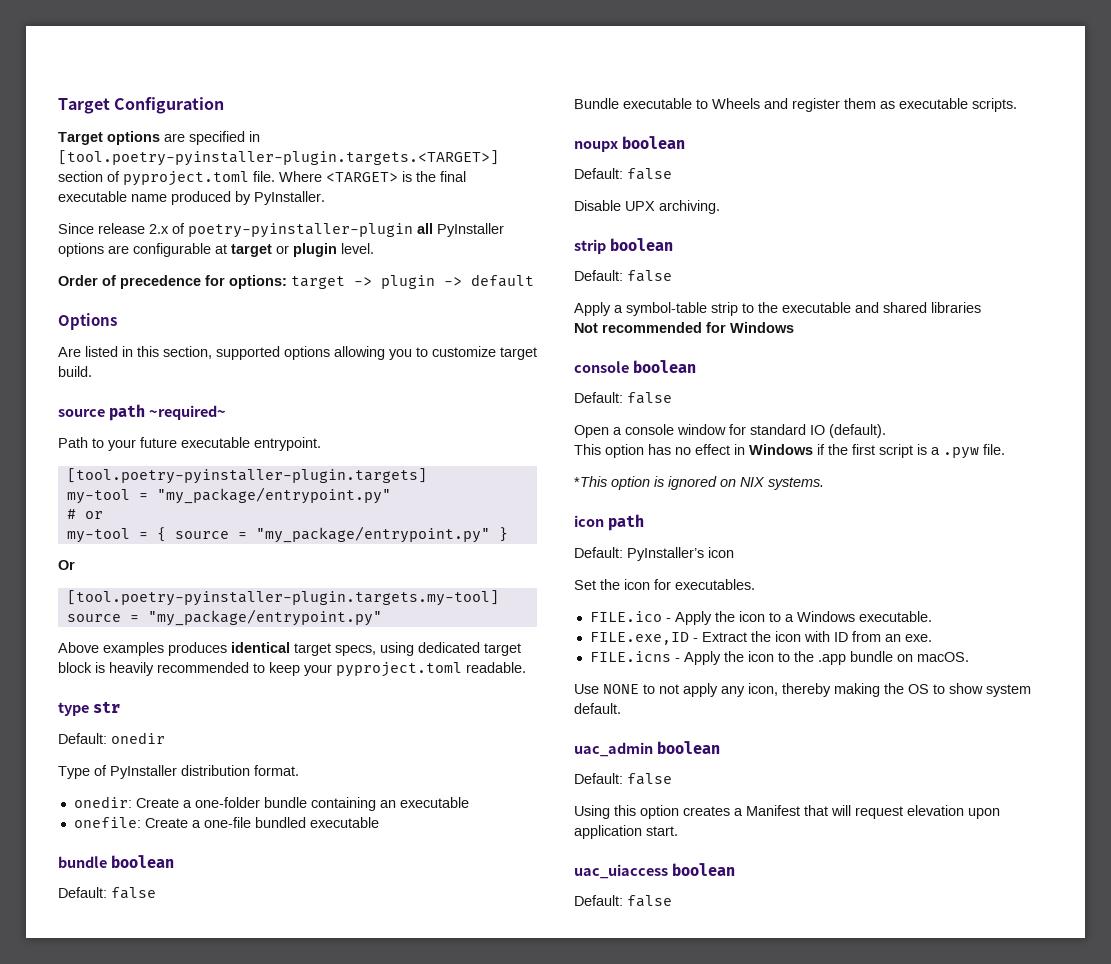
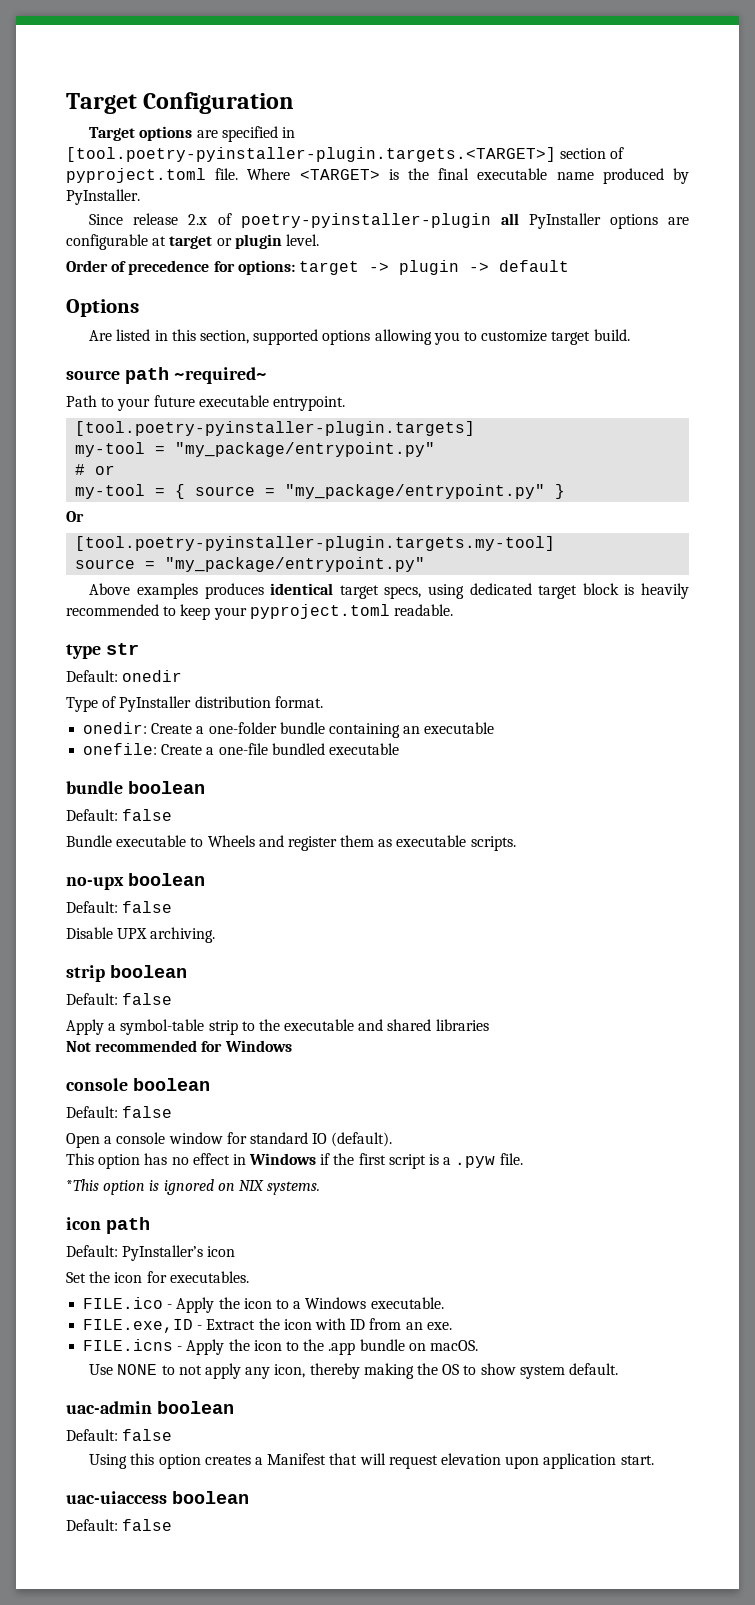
- noupx boolean
+ no-upx boolean
- uac_admin boolean
+ uac-admin boolean
- uac_uiaccess boolean
+ uac-uiaccess boolean

